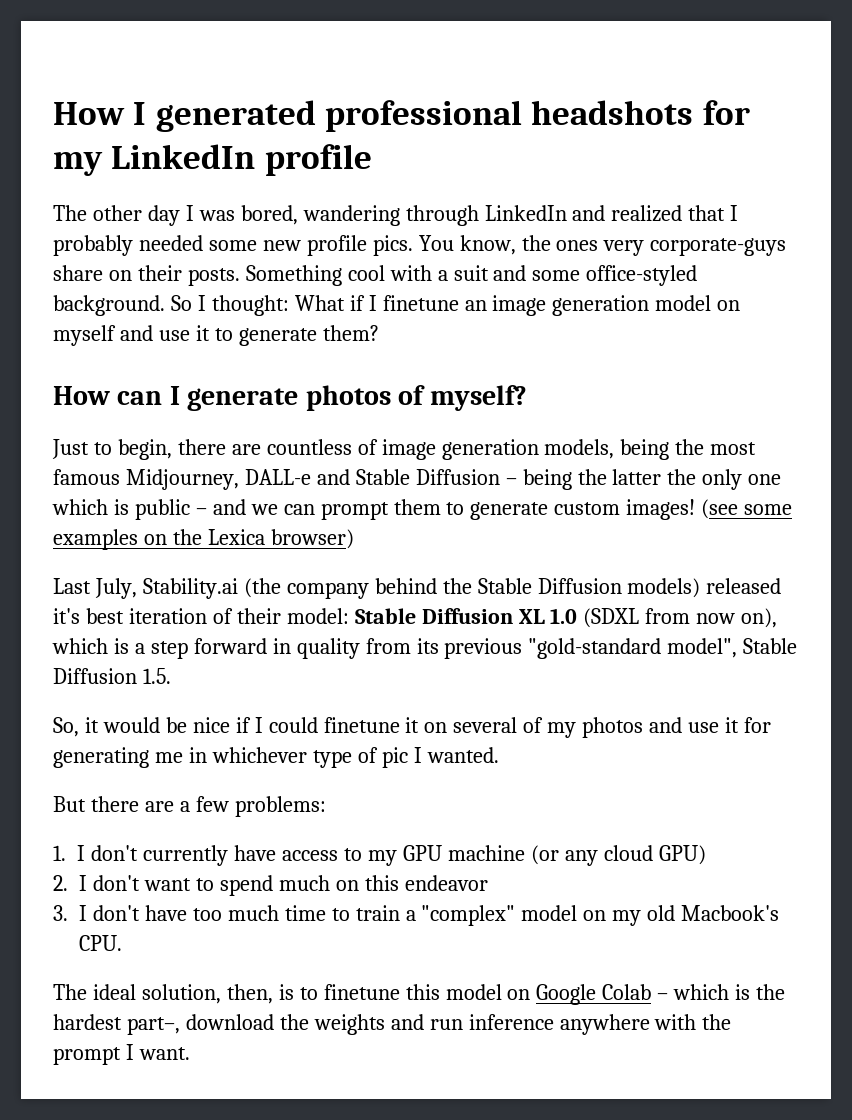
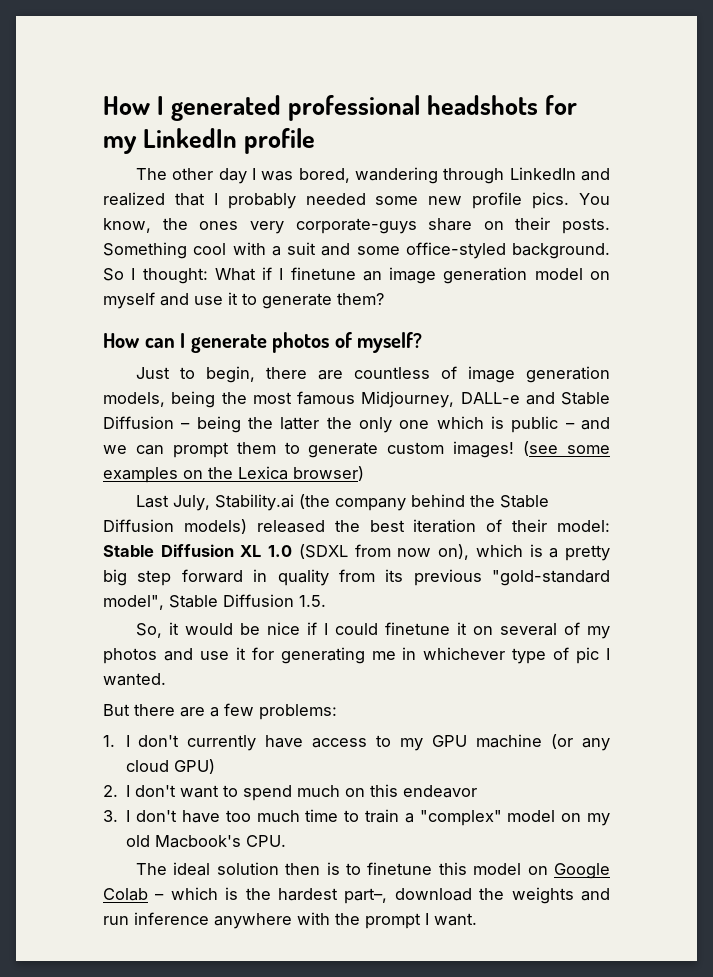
- Last July, Stability.ai (the company behind the Stable Diffusion models) released it's best iteration of their model: Stable Diffusion XL 1.0 (SDXL from now on), which is a step forward in quality from its previous "gold-standard model", Stable Diffusion 1.5.
+ Last July, Stability.ai (the company behind the Stable Diffusion models) released the best iteration of their model: Stable Diffusion XL 1.0 (SDXL from now on), which is a pretty big step forward in quality from its previous "gold-standard model", Stable Diffusion 1.5.
- The ideal solution, then, is to finetune this model on Google Colab – which is the hardest part–, download the weights and run inference anywhere with the prompt I want.
+ The ideal solution then is to finetune this model on Google Colab – which is the hardest part–, download the weights and run inference anywhere with the prompt I want.

